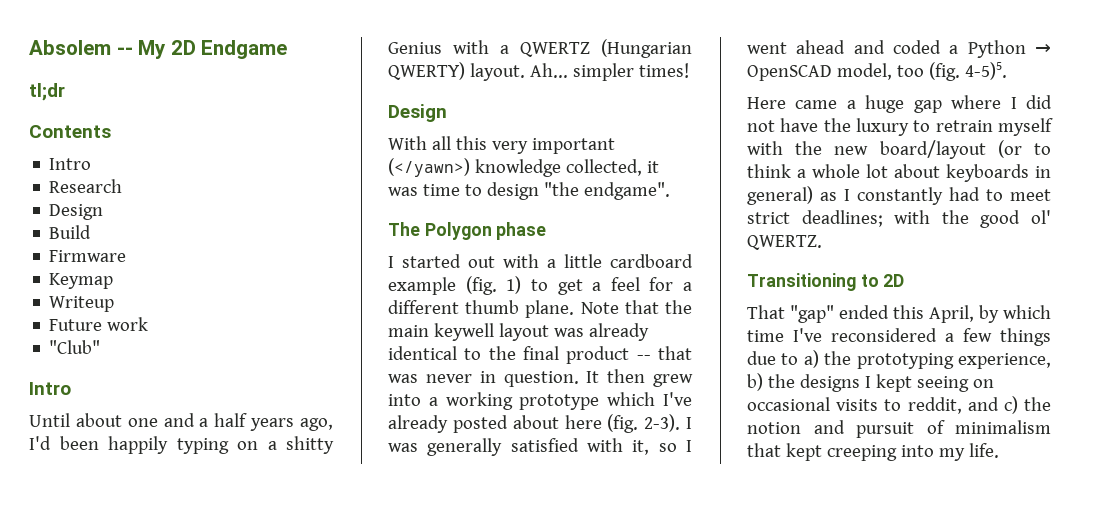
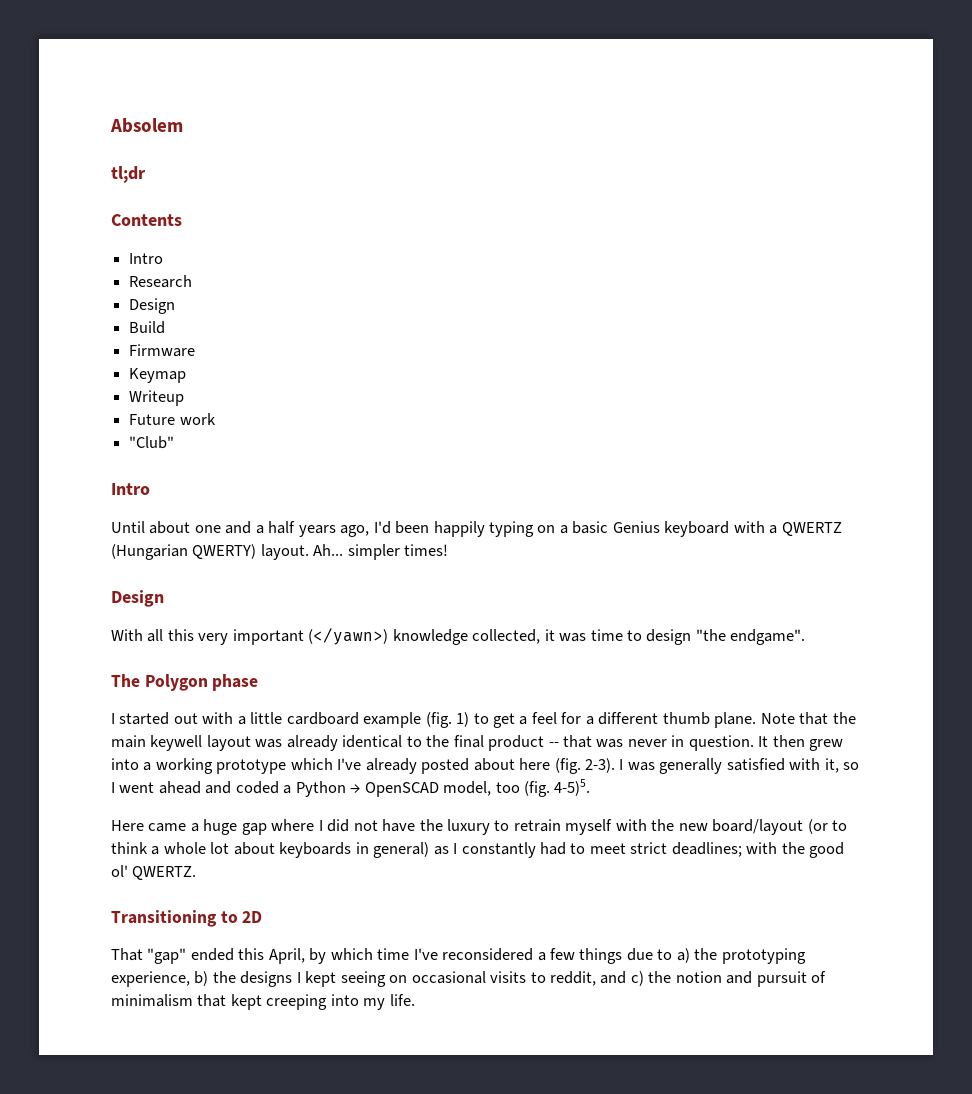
- Absolem -- My 2D Endgame
+ Absolem
- Until about one and a half years ago, I'd been happily typing on a shitty Genius with a QWERTZ (Hungarian QWERTY) layout.
+ Until about one and a half years ago, I'd been happily typing on a basic Genius keyboard with a QWERTZ (Hungarian QWERTY) layout.

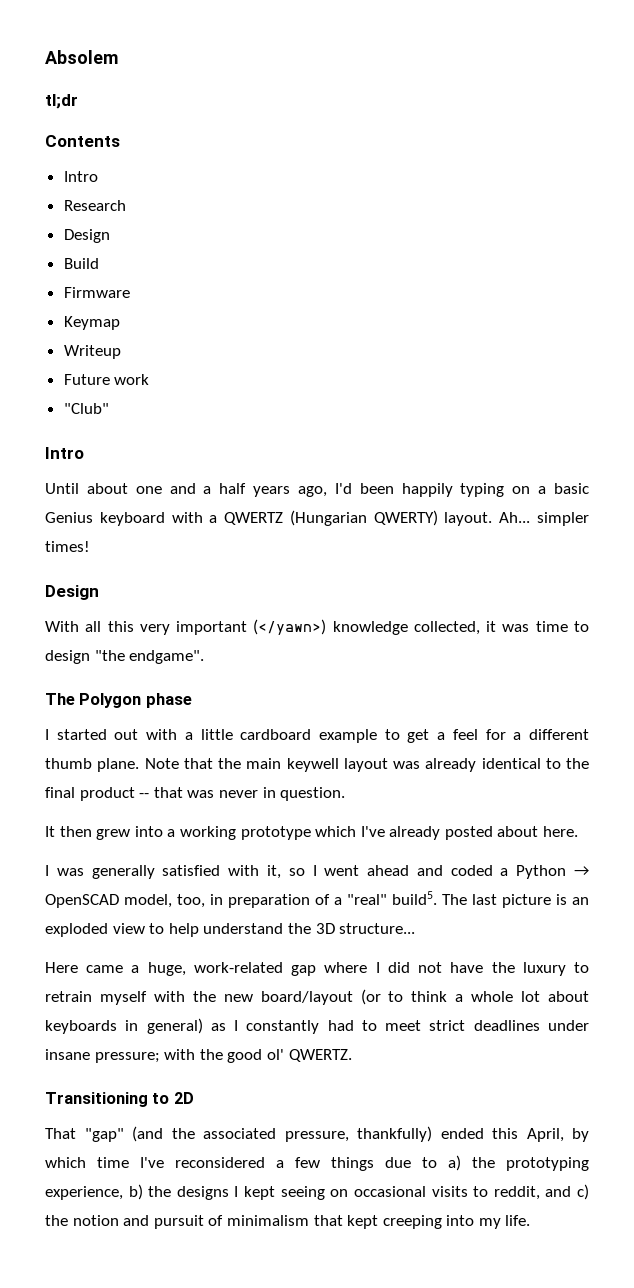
- I started out with a little cardboard example (fig. 1) to get a feel for a different thumb plane.
+ I started out with a little cardboard example to get a feel for a different thumb plane.
- Note that the main keywell layout was already identical to the final product -- that was never in question. It then grew into a working prototype which I've already posted about here (fig. 2-3). I was generally satisfied with it, so I went ahead and coded a Python → OpenSCAD model, too (fig. 4-5)5.
+ Note that the main keywell layout was already identical to the final product -- that was never in question.
+ It then grew into a working prototype which I've already posted about here.
+ I was generally satisfied with it, so I went ahead and coded a Python → OpenSCAD model, too, in preparation of a "real" build5. The last picture is an exploded view to help understand the 3D structure...
- Here came a huge gap where I did not have the luxury to retrain myself with the new board/layout (or to think a whole lot about keyboards in general) as I constantly had to meet strict deadlines; with the good ol' QWERTZ.
+ Here came a huge, work-related gap where I did not have the luxury to retrain myself with the new board/layout (or to think a whole lot about keyboards in general) as I constantly had to meet strict deadlines under insane pressure; with the good ol' QWERTZ.
- That "gap" ended this April, by which time I've reconsidered a few things due to a) the prototyping experience, b) the designs I kept seeing on occasional visits to reddit, and c) the notion and pursuit of minimalism that kept creeping into my life.
+ That "gap" (and the associated pressure, thankfully) ended this April, by which time I've reconsidered a few things due to a) the prototyping experience, b) the designs I kept seeing on occasional visits to reddit, and c) the notion and pursuit of minimalism that kept creeping into my life.

